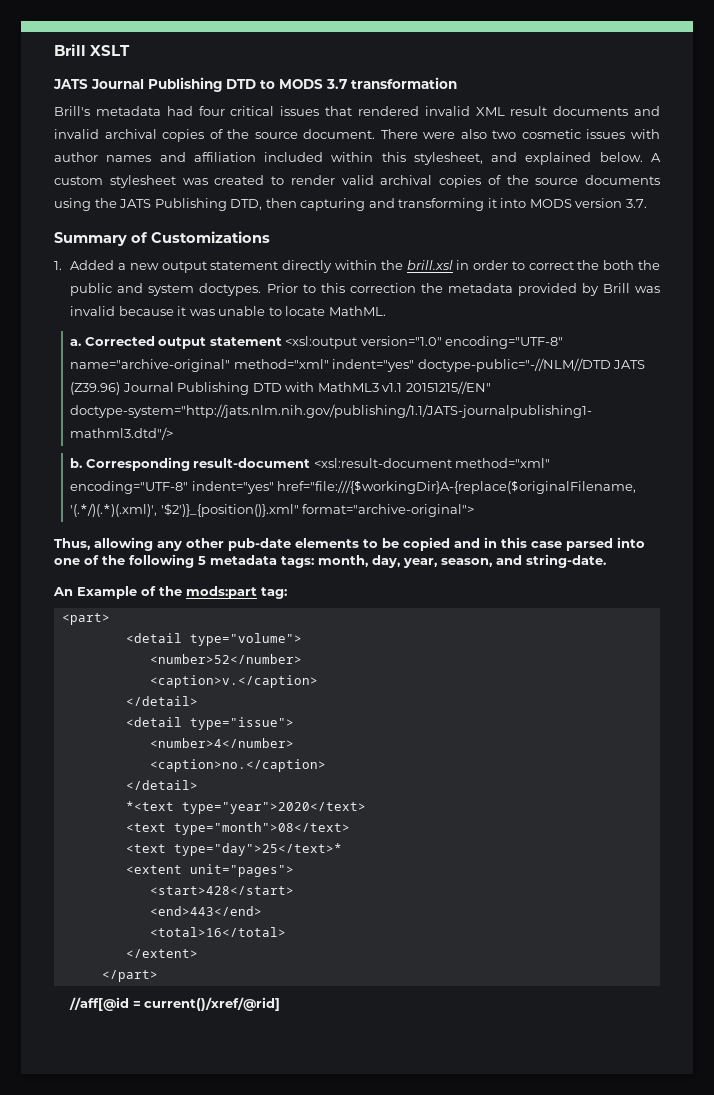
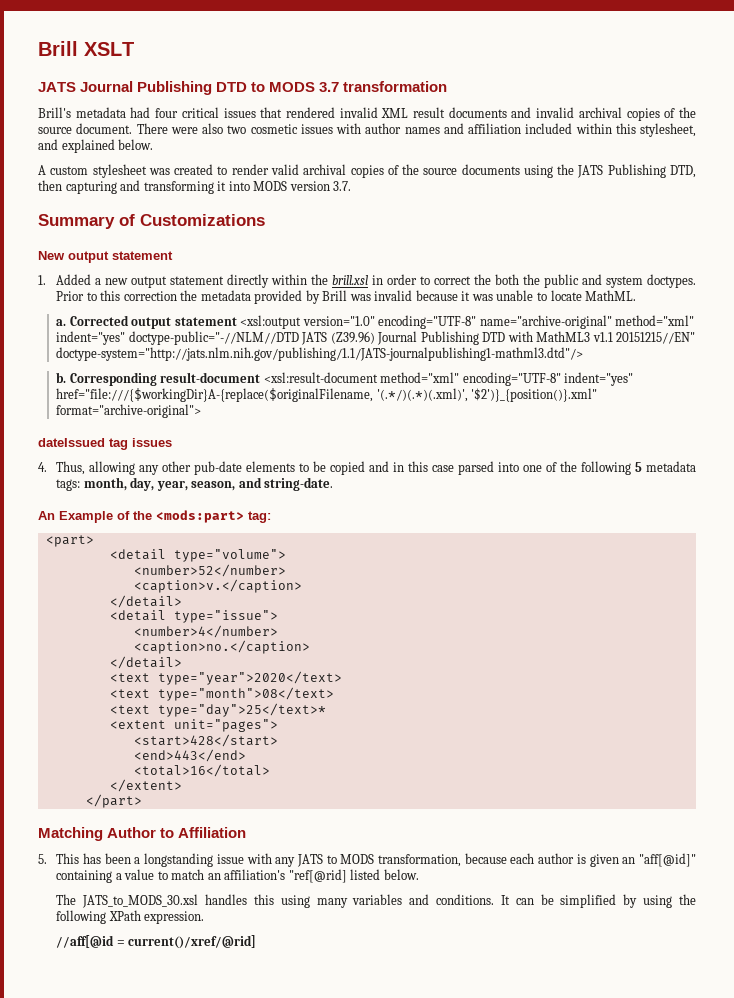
- There were also two cosmetic issues with author names and affiliation included within this stylesheet, and explained below. A custom stylesheet was created to render valid archival copies of the source documents using the JATS Publishing DTD, then capturing and transforming it into MODS version 3.7.
+ There were also two cosmetic issues with author names and affiliation included within this stylesheet, and explained below.
+ A custom stylesheet was created to render valid archival copies of the source documents using the JATS Publishing DTD, then capturing and transforming it into MODS version 3.7.
+ New output statement
- Corrected output statement <xsl:output version="1.0" encoding="UTF-8" name="archive-original" method="xml" indent="yes" doctype-public="-//NLM//DTD JATS (Z39.96) Journal Publishing DTD with MathML3 v1.1 20151215//EN" doctype-system="http://jats.nlm.nih.gov/publishing/1.1/JATS-journalpublishing1- mathml3.dtd"/>
+ Corrected output statement <xsl:output version="1.0" encoding="UTF-8" name="archive-original" method="xml" indent="yes" doctype-public="-//NLM//DTD JATS (Z39.96) Journal Publishing DTD with MathML3 v1.1 20151215//EN" doctype-system="http://jats.nlm.nih.gov/publishing/1.1/JATS-journalpublishing1-mathml3.dtd"/>
- Thus, allowing any other pub-date elements to be copied and in this case parsed into one of the following 5 metadata tags: month, day, year, season, and string-date.
+ dateIssued tag issues
+ 4. Thus, allowing any other pub-date elements to be copied and in this case parsed into one of the following 5 metadata tags: month, day, year, season, and string-date.
- An Example of the mods:part tag:
+ An Example of the <mods:part> tag:
- *<text type="year">2020</text>
+ <text type="year">2020</text>
+ Matching Author to Affiliation
+ 5. This has been a longstanding issue with any JATS to MODS transformation, because each author is given an "aff[@id]" containing a value to match an affiliation's "ref[@rid] listed below.
+ The JATS_to_MODS_30.xsl handles this using many variables and conditions. It can be simplified by using the following XPath expression.

